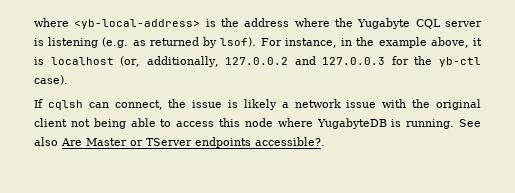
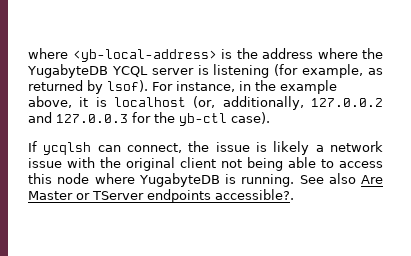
- where <yb-local-address> is the address where the Yugabyte CQL server is listening (e.g. as returned by lsof).
+ where <yb-local-address> is the address where the YugabyteDB YCQL server is listening (for example, as returned by lsof).
- If cqlsh can connect, the issue is likely a network issue with the original client not being able to access this node where YugabyteDB is running.
+ If ycqlsh can connect, the issue is likely a network issue with the original client not being able to access this node where YugabyteDB is running.

